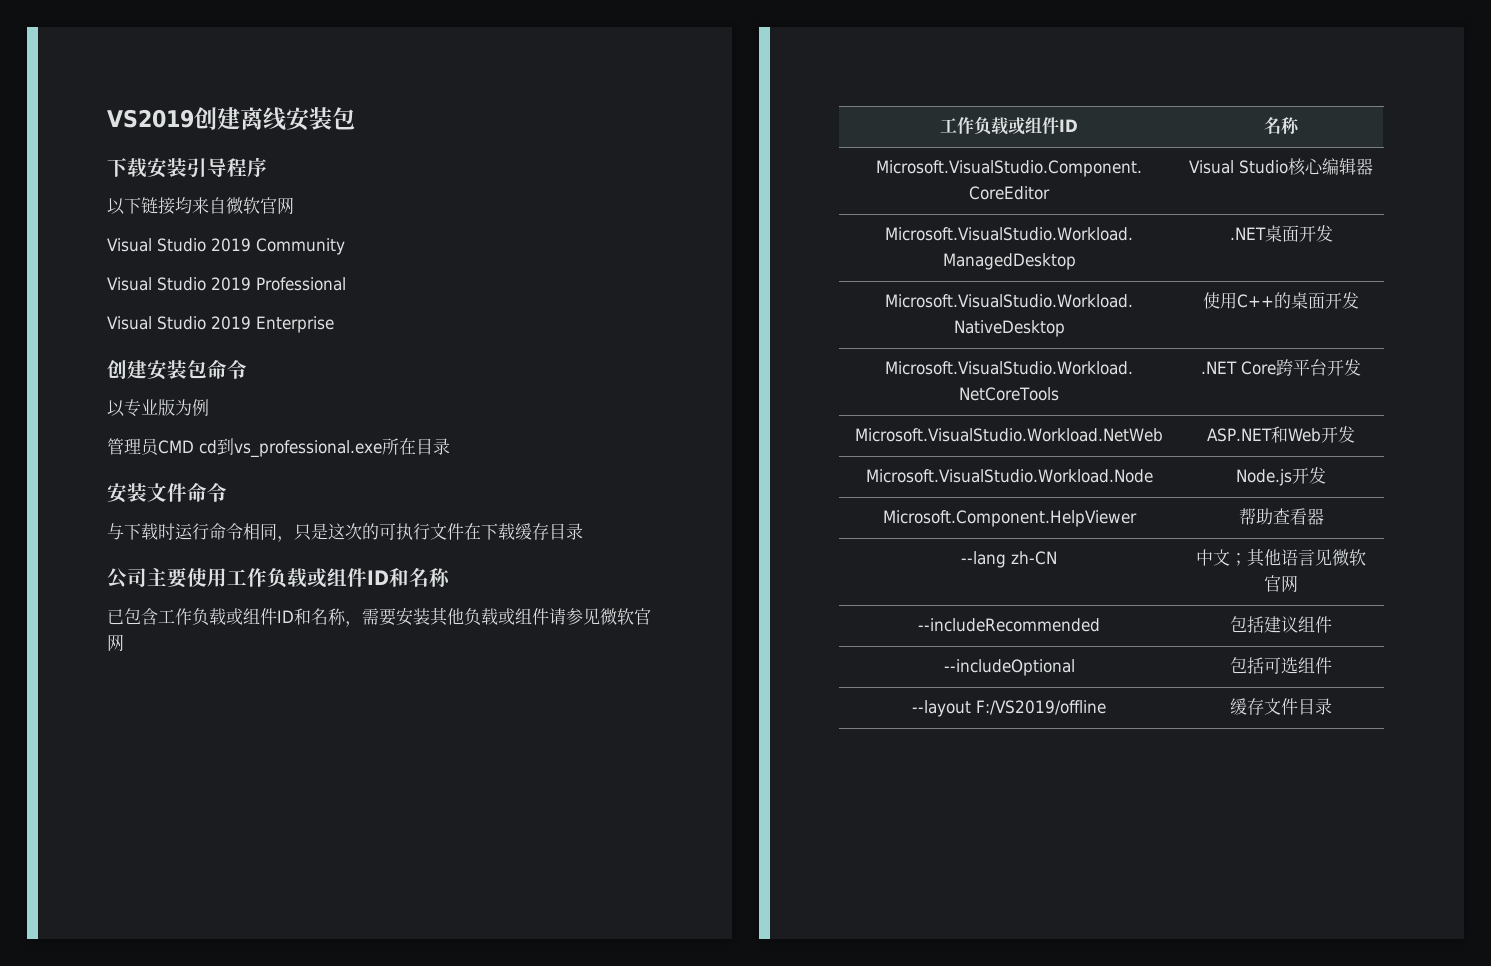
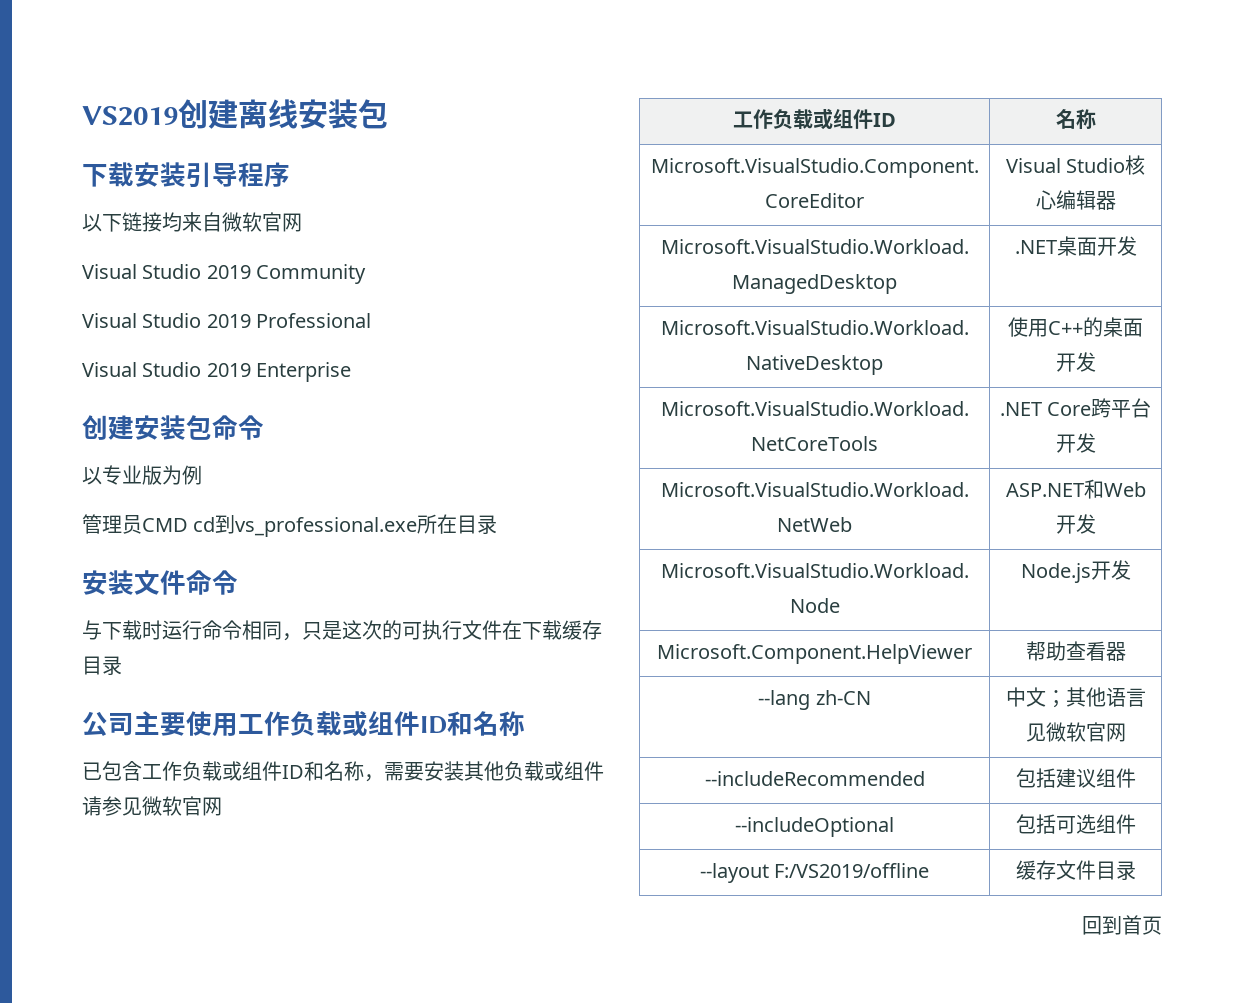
+ 回到首页

